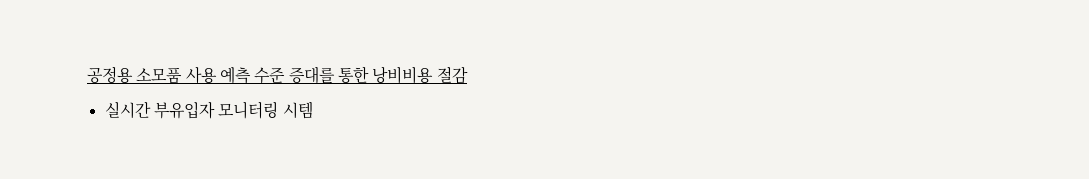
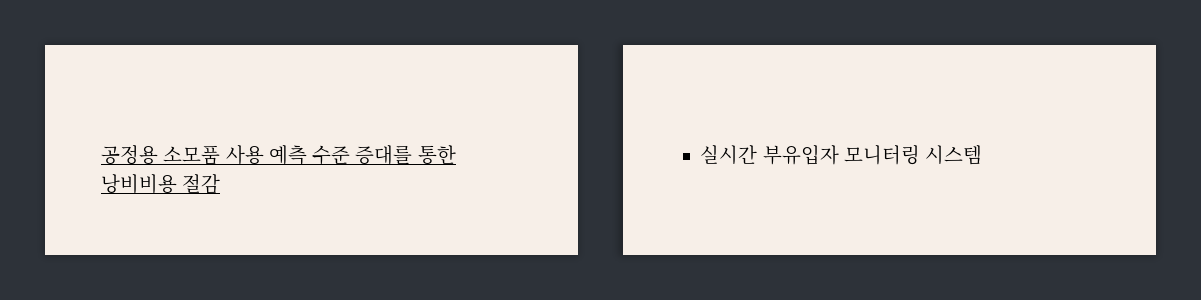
- 실시간 부유입자 모니터링 시템
+ 실시간 부유입자 모니터링 시스템

